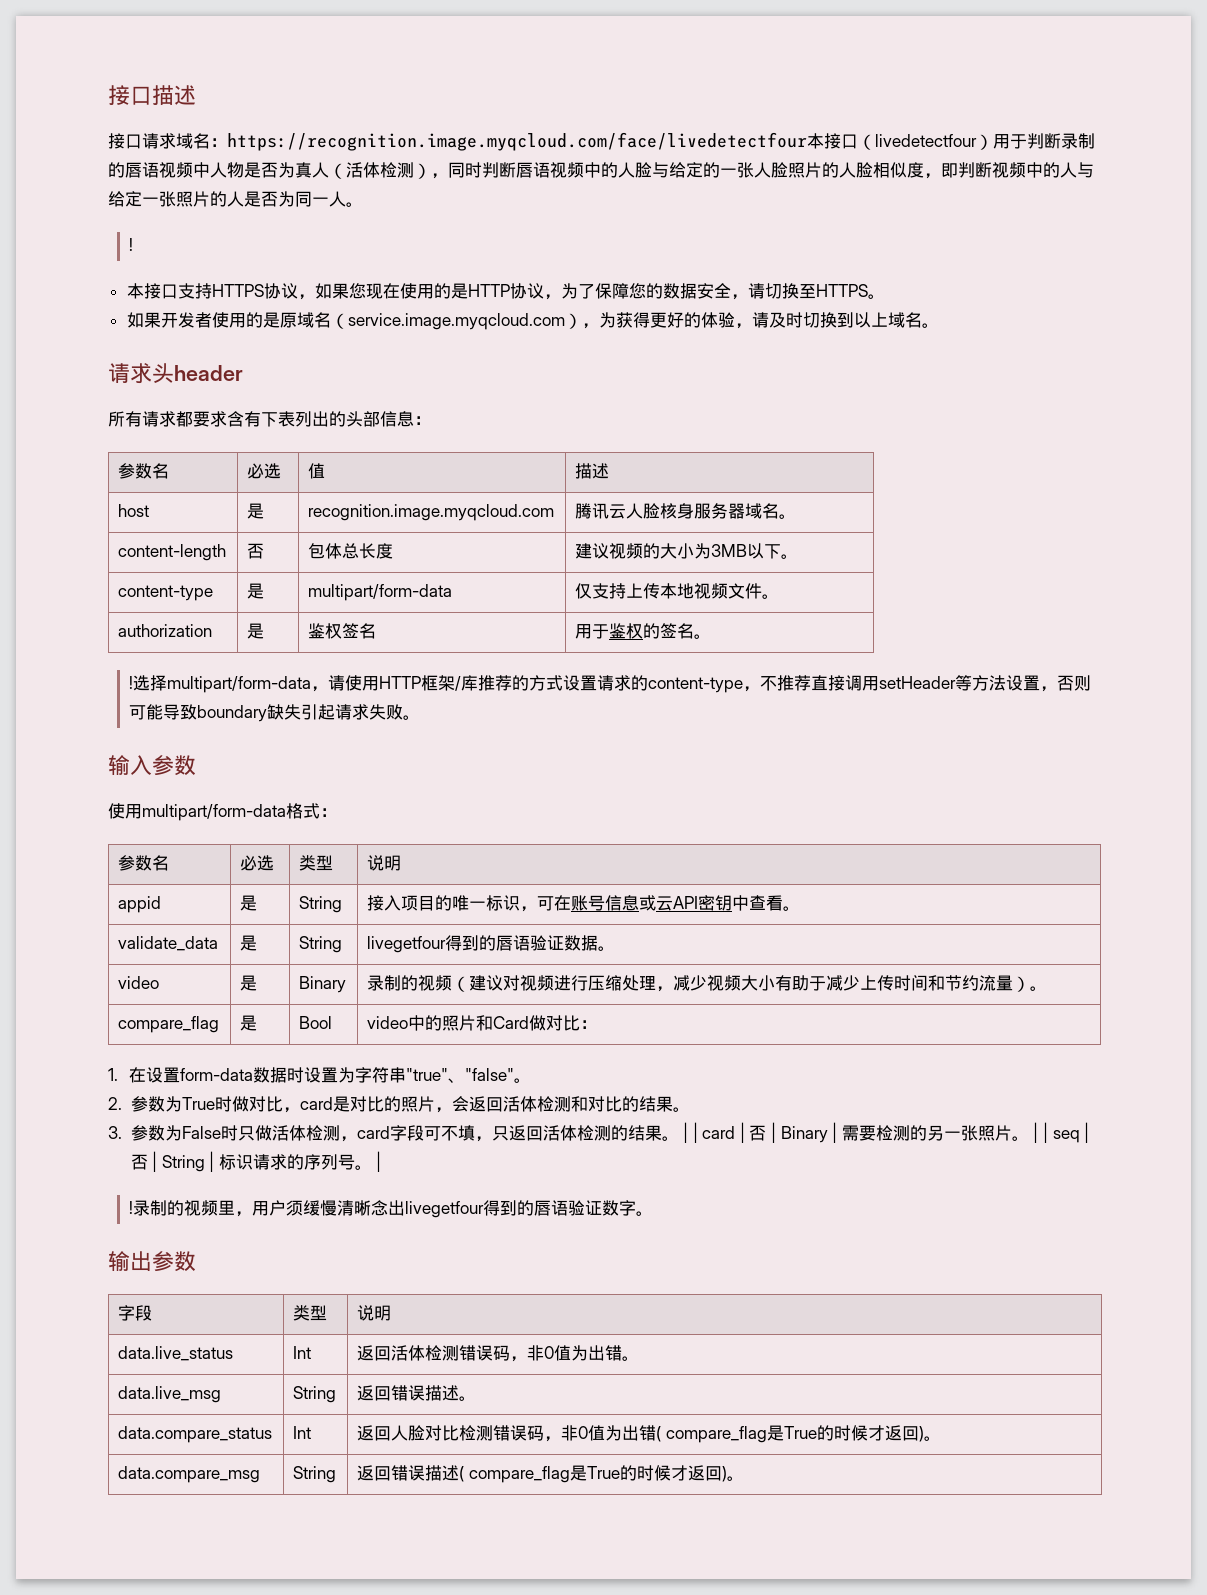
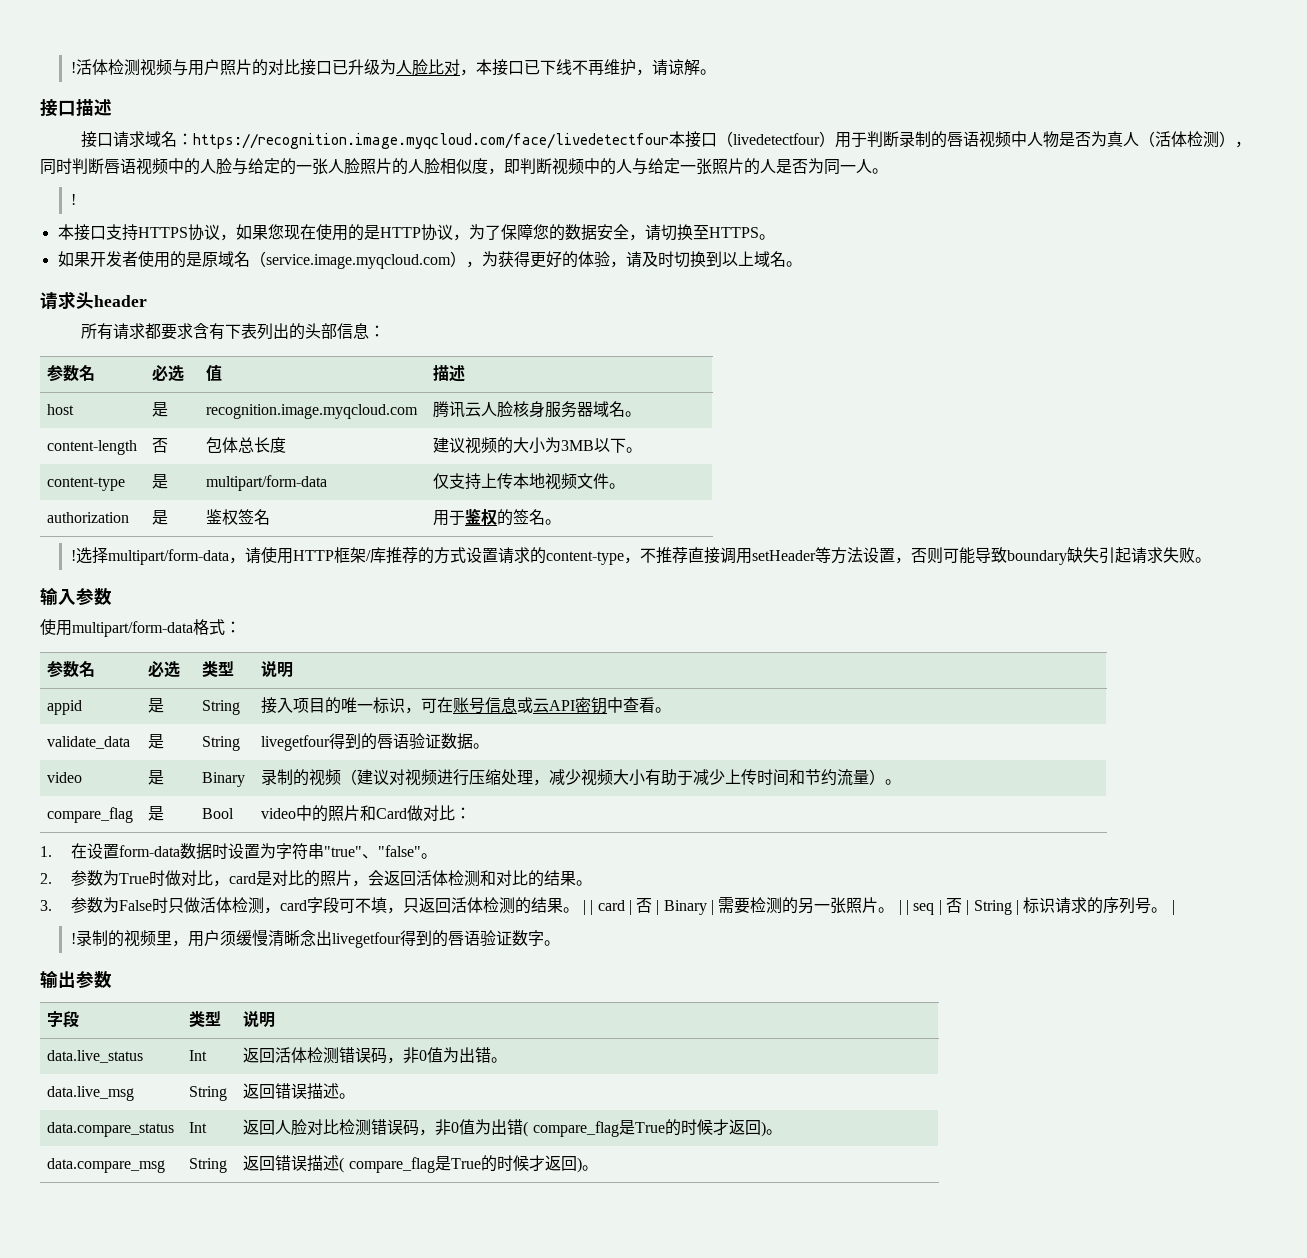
+ !活体检测视频与用户照片的对比接口已升级为人脸比对，本接口已下线不再维护，请谅解。

